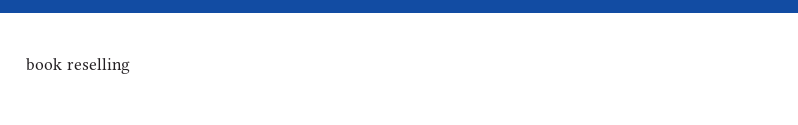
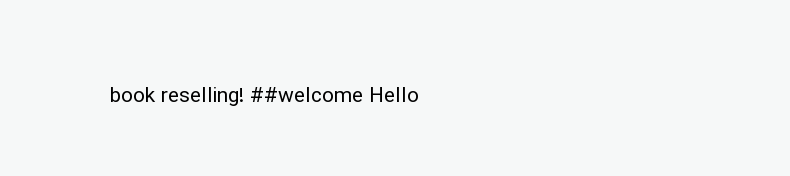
- book reselling
+ book reselling! ##welcome Hello

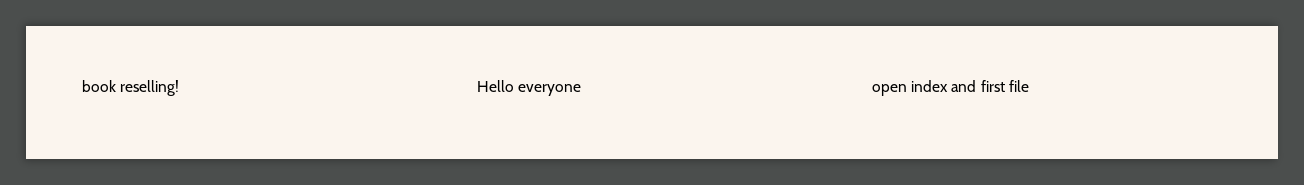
- book reselling! ##welcome Hello
+ book reselling!
+ Hello everyone
+ open index and first file

